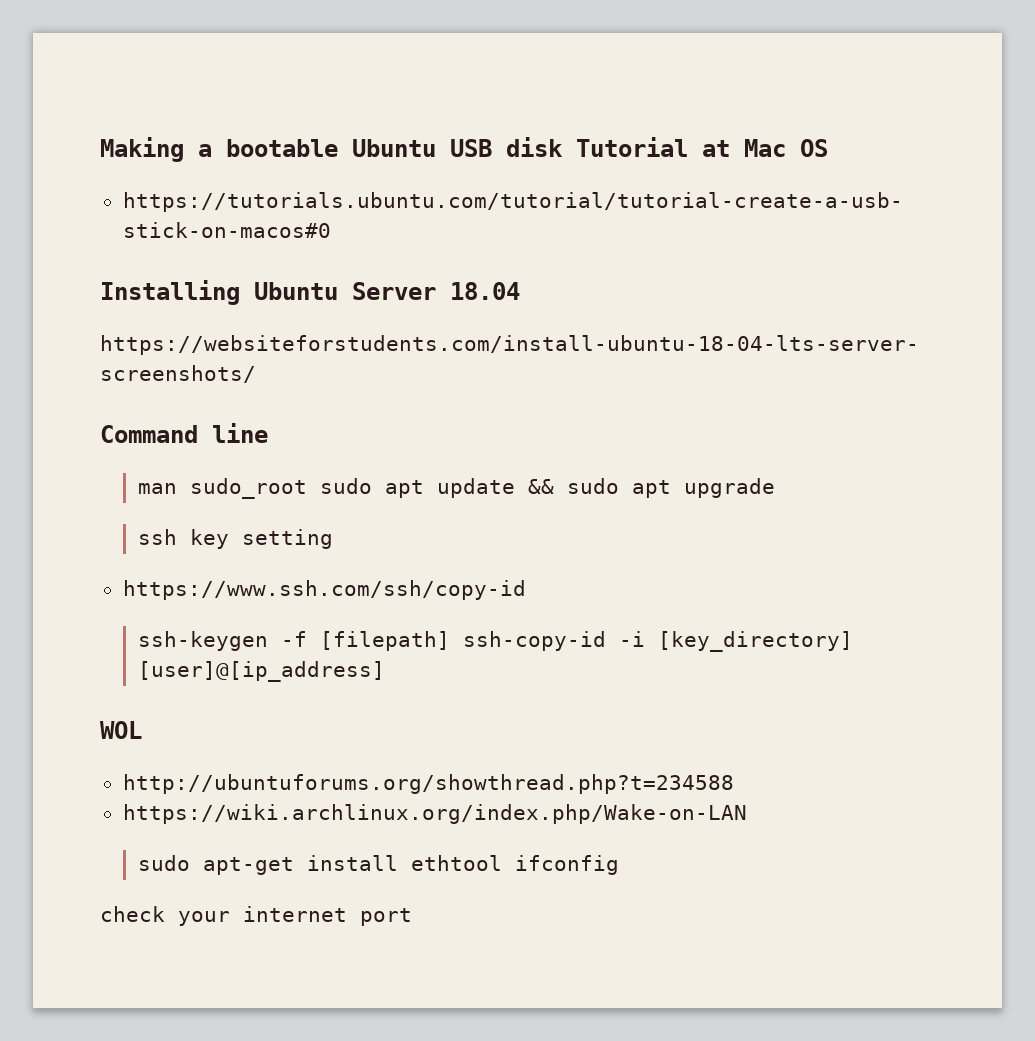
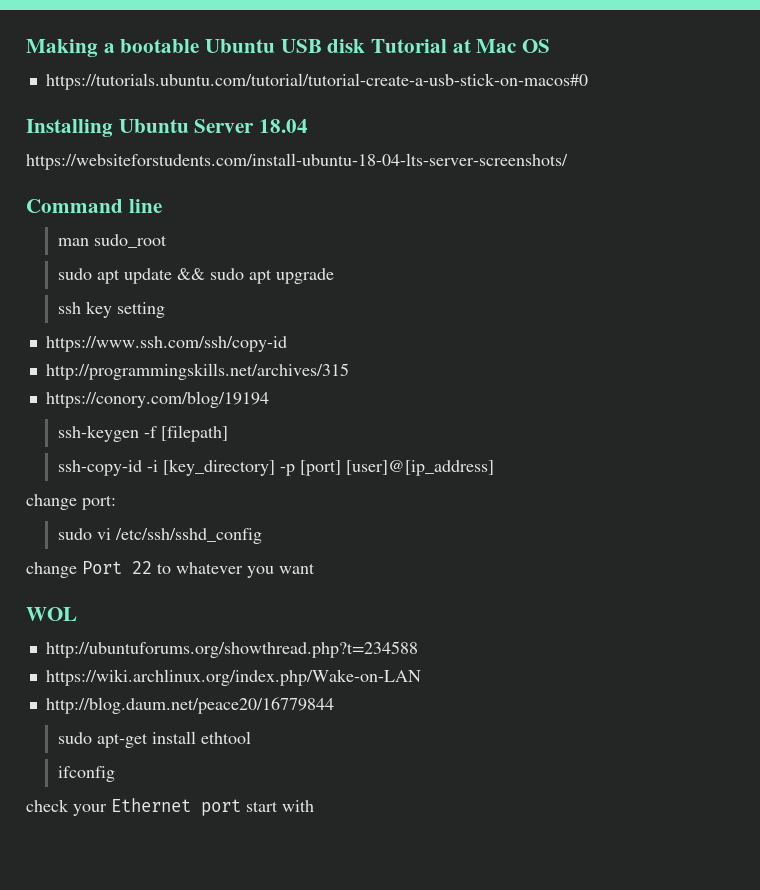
- man sudo_root sudo apt update && sudo apt upgrade
+ man sudo_root
+ sudo apt update && sudo apt upgrade
+ http://programmingskills.net/archives/315
+ https://conory.com/blog/19194
- ssh-keygen -f [filepath] ssh-copy-id -i [key_directory] [user]@[ip_address]
+ ssh-keygen -f [filepath]
+ ssh-copy-id -i [key_directory] -p [port] [user]@[ip_address]
+ change port:
+ sudo vi /etc/ssh/sshd_config
+ change Port 22 to whatever you want
+ http://blog.daum.net/peace20/16779844
- sudo apt-get install ethtool ifconfig
+ sudo apt-get install ethtool
+ ifconfig
- check your internet port
+ check your Ethernet port start with

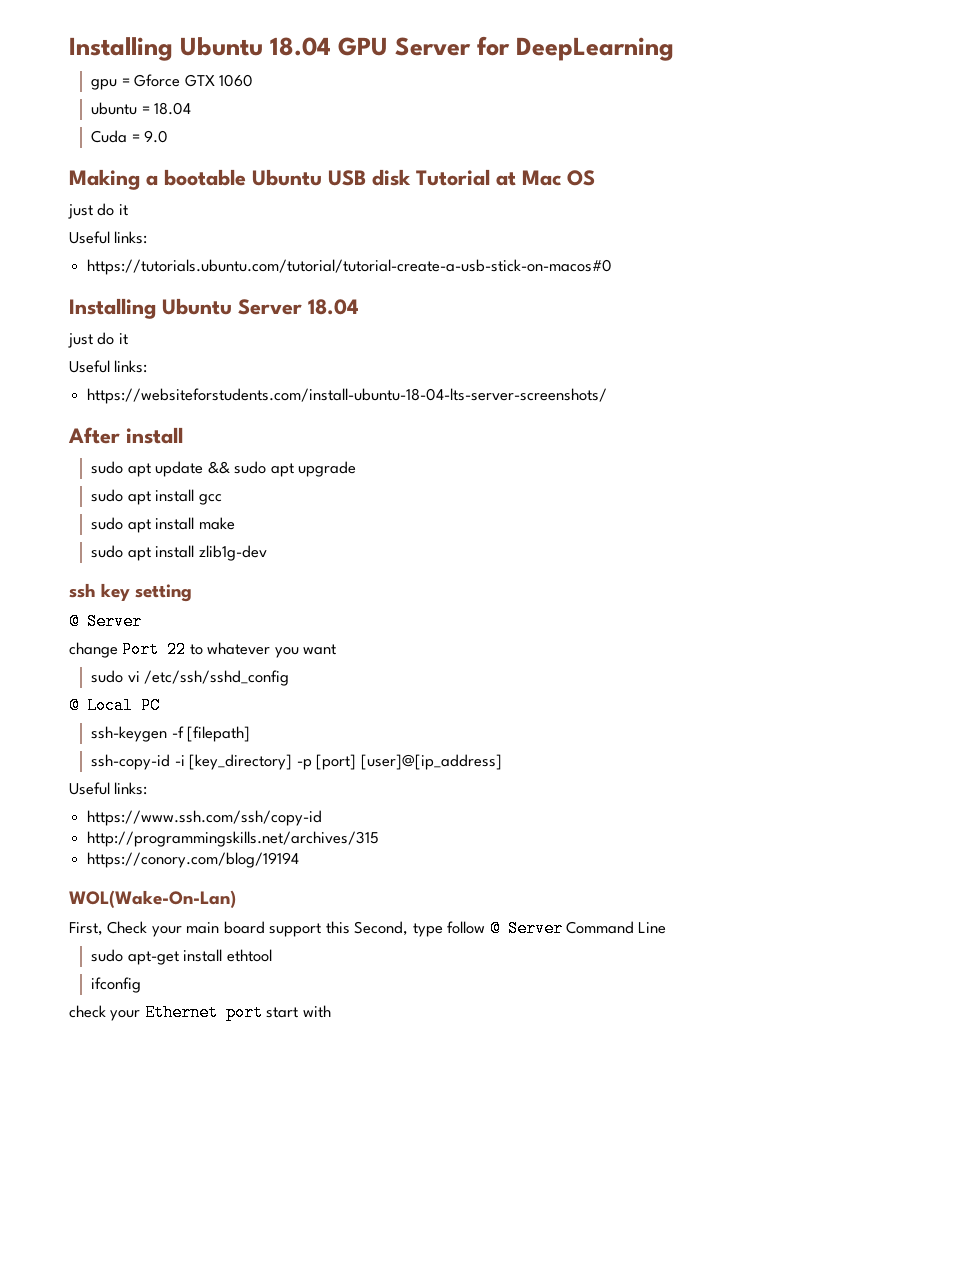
+ Installing Ubuntu 18.04 GPU Server for DeepLearning
+ gpu = Gforce GTX 1060
+ ubuntu = 18.04
+ Cuda = 9.0
  Making a bootable Ubuntu USB disk Tutorial at Mac OS
+ just do it
+ Useful links:
  Installing Ubuntu Server 18.04
+ just do it
+ Useful links:
  https://websiteforstudents.com/install-ubuntu-18-04-lts-server-screenshots/
- Command line
- man sudo_root
+ After install
+ sudo apt install gcc
+ sudo apt install make
+ sudo apt install zlib1g-dev
  ssh key setting
- https://www.ssh.com/ssh/copy-id
- http://programmingskills.net/archives/315
- https://conory.com/blog/19194
+ @ Server
+ change Port 22 to whatever you want
+ sudo vi /etc/ssh/sshd_config
+ @ Local PC
  ssh-copy-id -i [key_directory] -p [port] [user]@[ip_address]
- change port:
- sudo vi /etc/ssh/sshd_config
- change Port 22 to whatever you want
- WOL
- http://ubuntuforums.org/showthread.php?t=234588
- https://wiki.archlinux.org/index.php/Wake-on-LAN
- http://blog.daum.net/peace20/16779844
+ Useful links:
+ https://www.ssh.com/ssh/copy-id
+ http://programmingskills.net/archives/315
+ https://conory.com/blog/19194
+ WOL(Wake-On-Lan)
+ First, Check your main board support this Second, type follow @ Server Command Line

